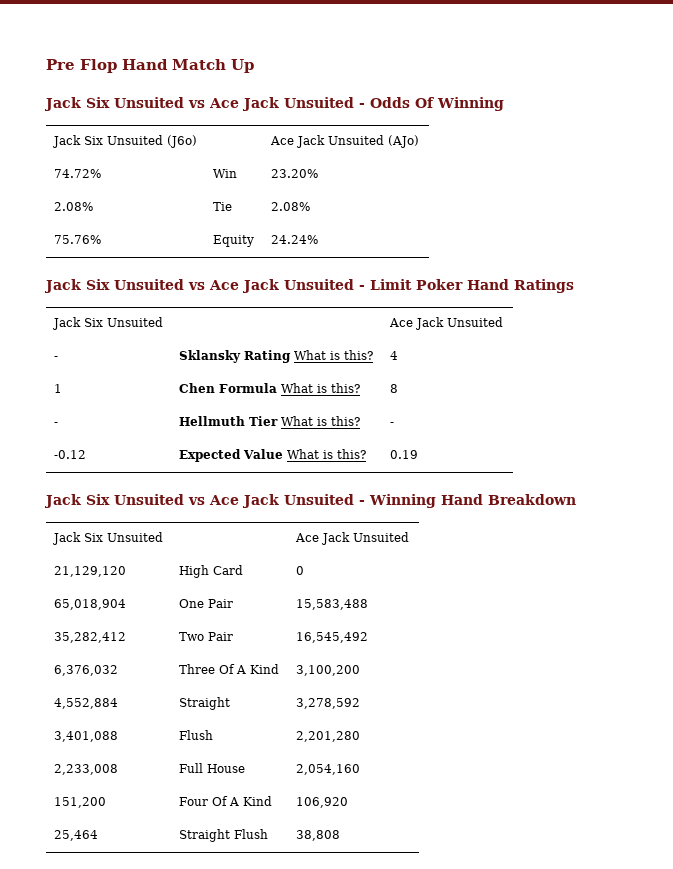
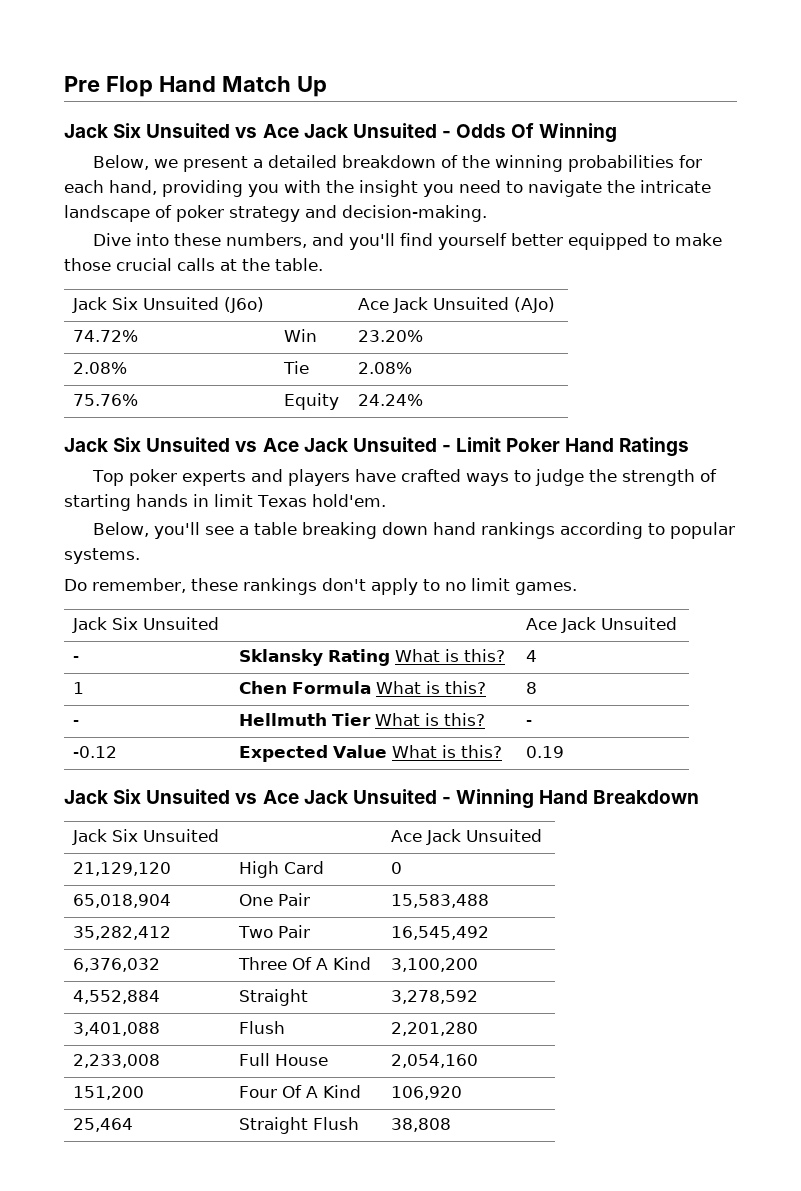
+ Below, we present a detailed breakdown of the winning probabilities for each hand, providing you with the insight you need to navigate the intricate landscape of poker strategy and decision-making.
+ Dive into these numbers, and you'll find yourself better equipped to make those crucial calls at the table.
+ Top poker experts and players have crafted ways to judge the strength of starting hands in limit Texas hold'em.
+ Below, you'll see a table breaking down hand rankings according to popular systems.
+ Do remember, these rankings don't apply to no limit games.

